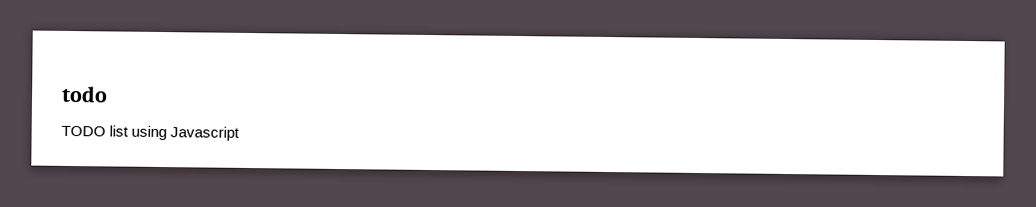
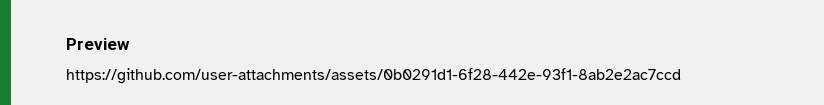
- todo
- TODO list using Javascript
+ Preview
+ https://github.com/user-attachments/assets/0b0291d1-6f28-442e-93f1-8ab2e2ac7ccd

